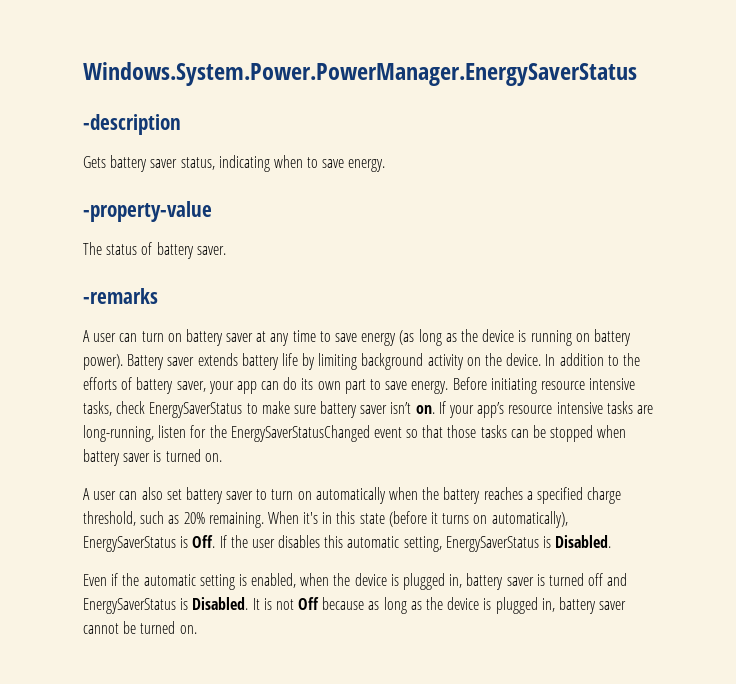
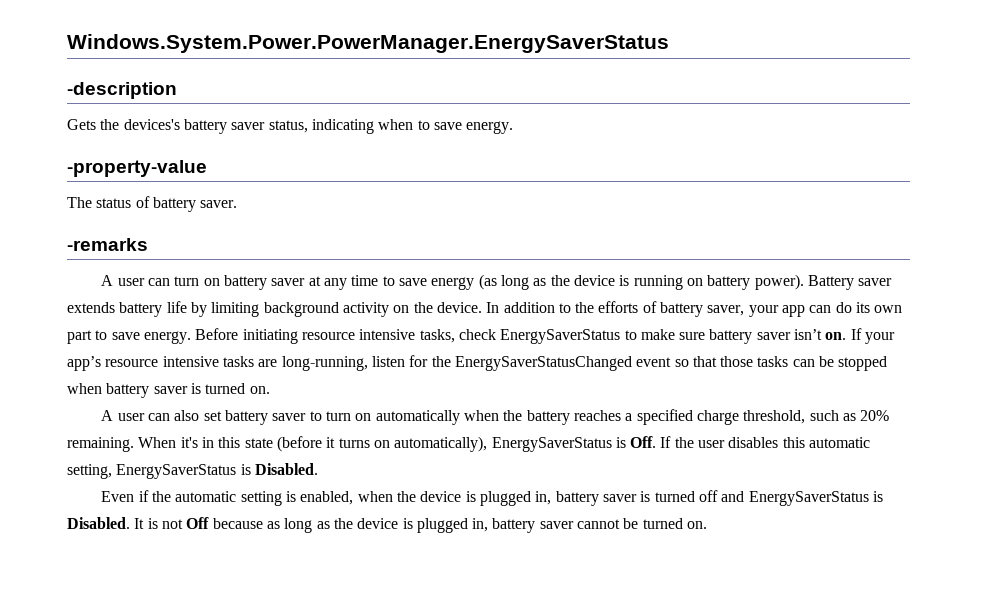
- Gets battery saver status, indicating when to save energy.
+ Gets the devices's battery saver status, indicating when to save energy.

